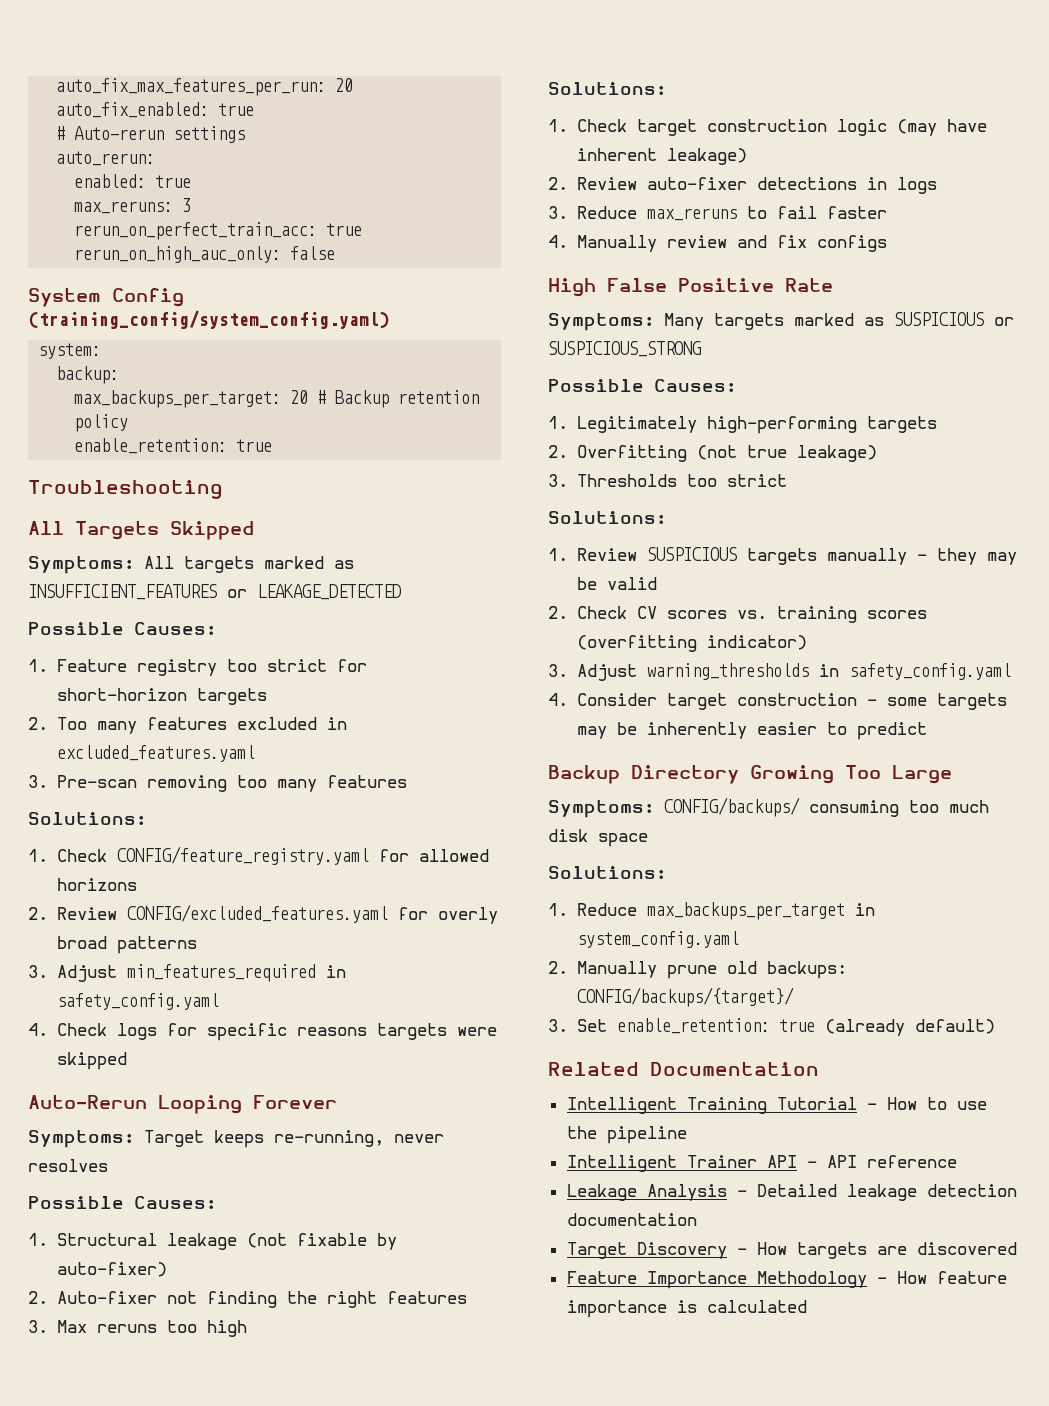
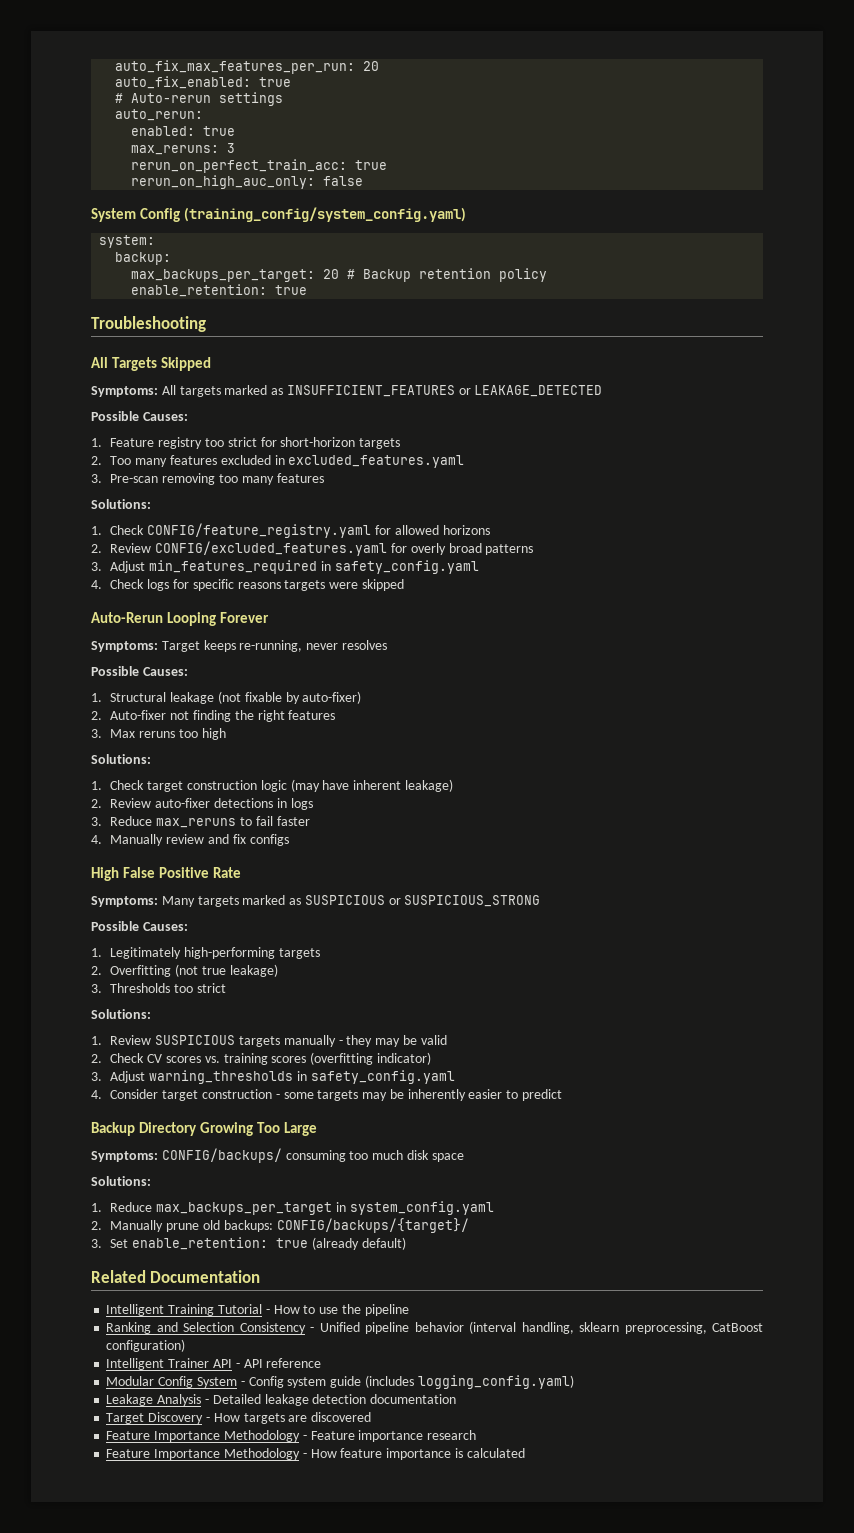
+ Ranking and Selection Consistency - Unified pipeline behavior (interval handling, sklearn preprocessing, CatBoost configuration)
+ Modular Config System - Config system guide (includes logging_config.yaml)
+ Feature Importance Methodology - Feature importance research

